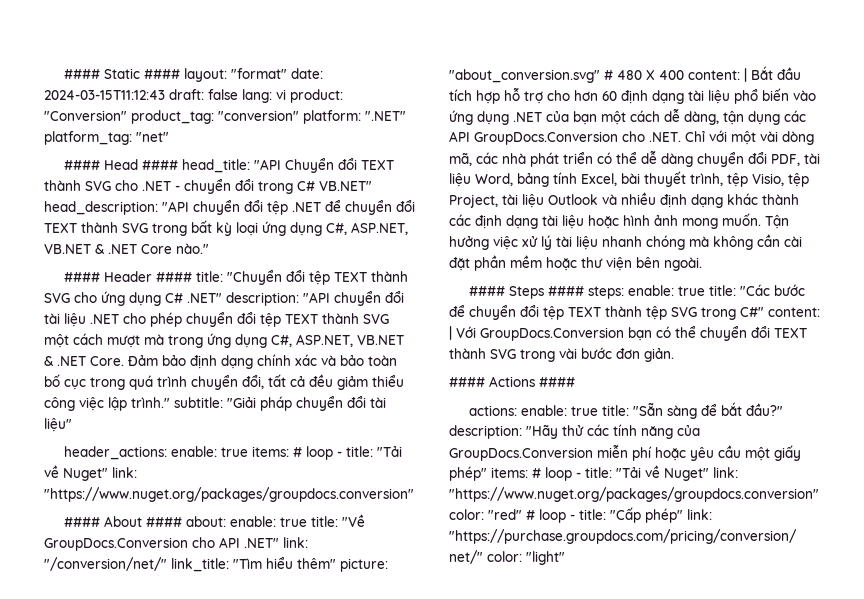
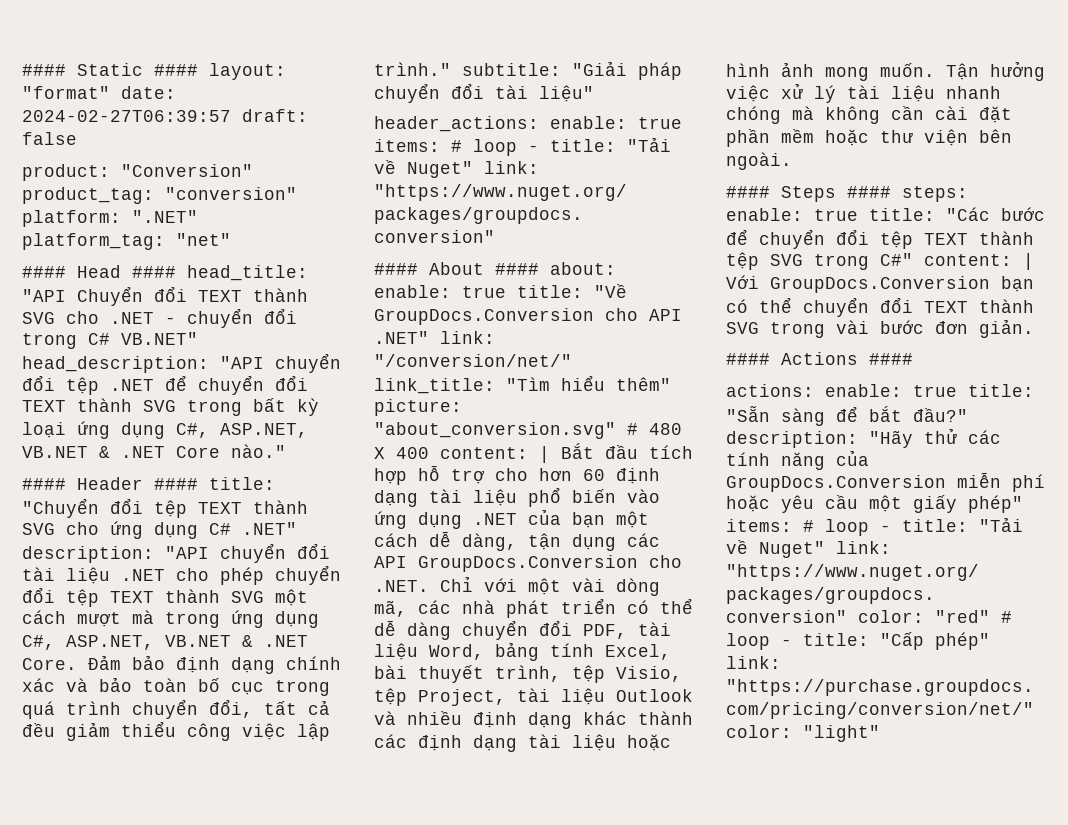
- #### Static #### layout: "format" date: 2024-03-15T11:12:43 draft: false lang: vi product: "Conversion" product_tag: "conversion" platform: ".NET" platform_tag: "net"
+ #### Static #### layout: "format" date: 2024-02-27T06:39:57 draft: false
+ product: "Conversion" product_tag: "conversion" platform: ".NET" platform_tag: "net"

